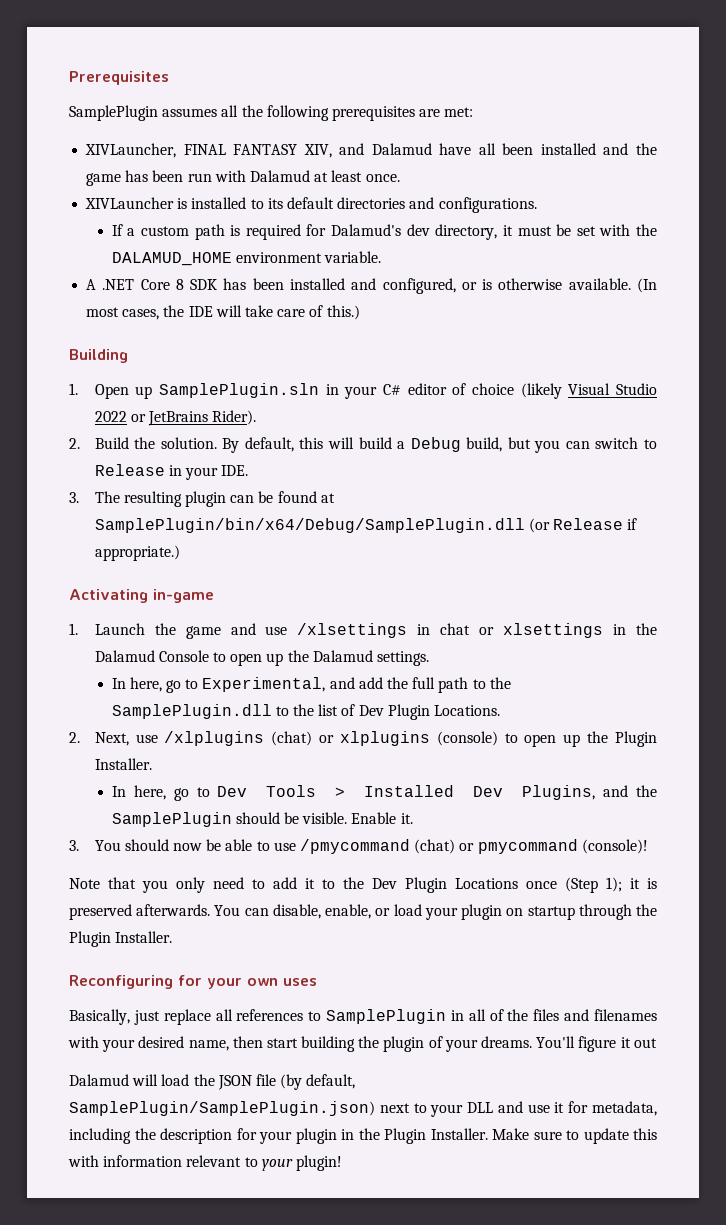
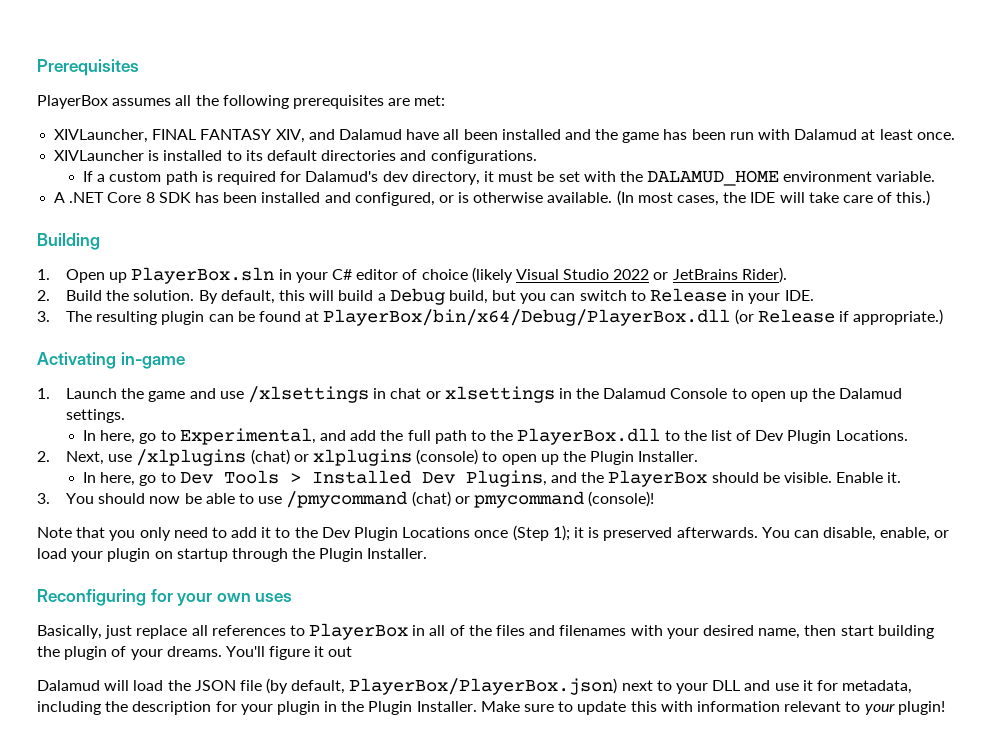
- SamplePlugin assumes all the following prerequisites are met:
+ PlayerBox assumes all the following prerequisites are met:
- 1. Open up SamplePlugin.sln in your C# editor of choice (likely Visual Studio 2022 or JetBrains Rider).
+ 1. Open up PlayerBox.sln in your C# editor of choice (likely Visual Studio 2022 or JetBrains Rider).
- 3. The resulting plugin can be found at SamplePlugin/bin/x64/Debug/SamplePlugin.dll (or Release if appropriate.)
+ 3. The resulting plugin can be found at PlayerBox/bin/x64/Debug/PlayerBox.dll (or Release if appropriate.)
- In here, go to Experimental, and add the full path to the SamplePlugin.dll to the list of Dev Plugin Locations.
+ In here, go to Experimental, and add the full path to the PlayerBox.dll to the list of Dev Plugin Locations.
- In here, go to Dev Tools > Installed Dev Plugins, and the SamplePlugin should be visible.
+ In here, go to Dev Tools > Installed Dev Plugins, and the PlayerBox should be visible.
- Basically, just replace all references to SamplePlugin in all of the files and filenames with your desired name, then start building the plugin of your dreams.
+ Basically, just replace all references to PlayerBox in all of the files and filenames with your desired name, then start building the plugin of your dreams.
- Dalamud will load the JSON file (by default, SamplePlugin/SamplePlugin.json) next to your DLL and use it for metadata, including the description for your plugin in the Plugin Installer.
+ Dalamud will load the JSON file (by default, PlayerBox/PlayerBox.json) next to your DLL and use it for metadata, including the description for your plugin in the Plugin Installer.

